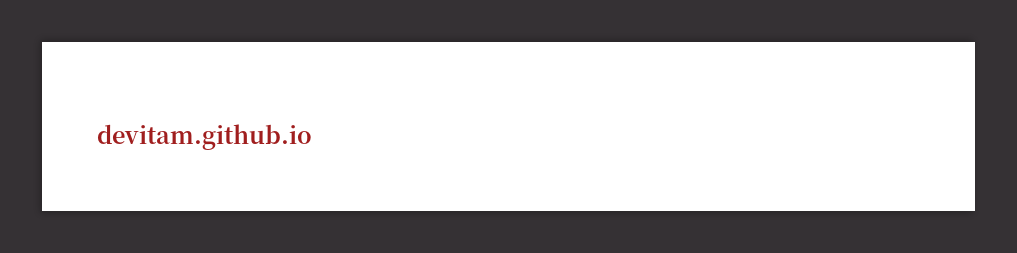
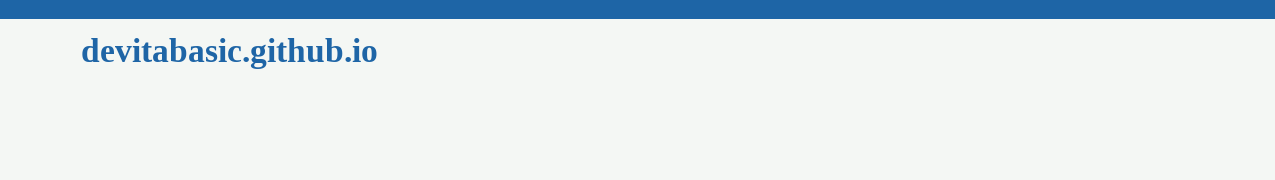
- devitam.github.io
+ devitabasic.github.io

